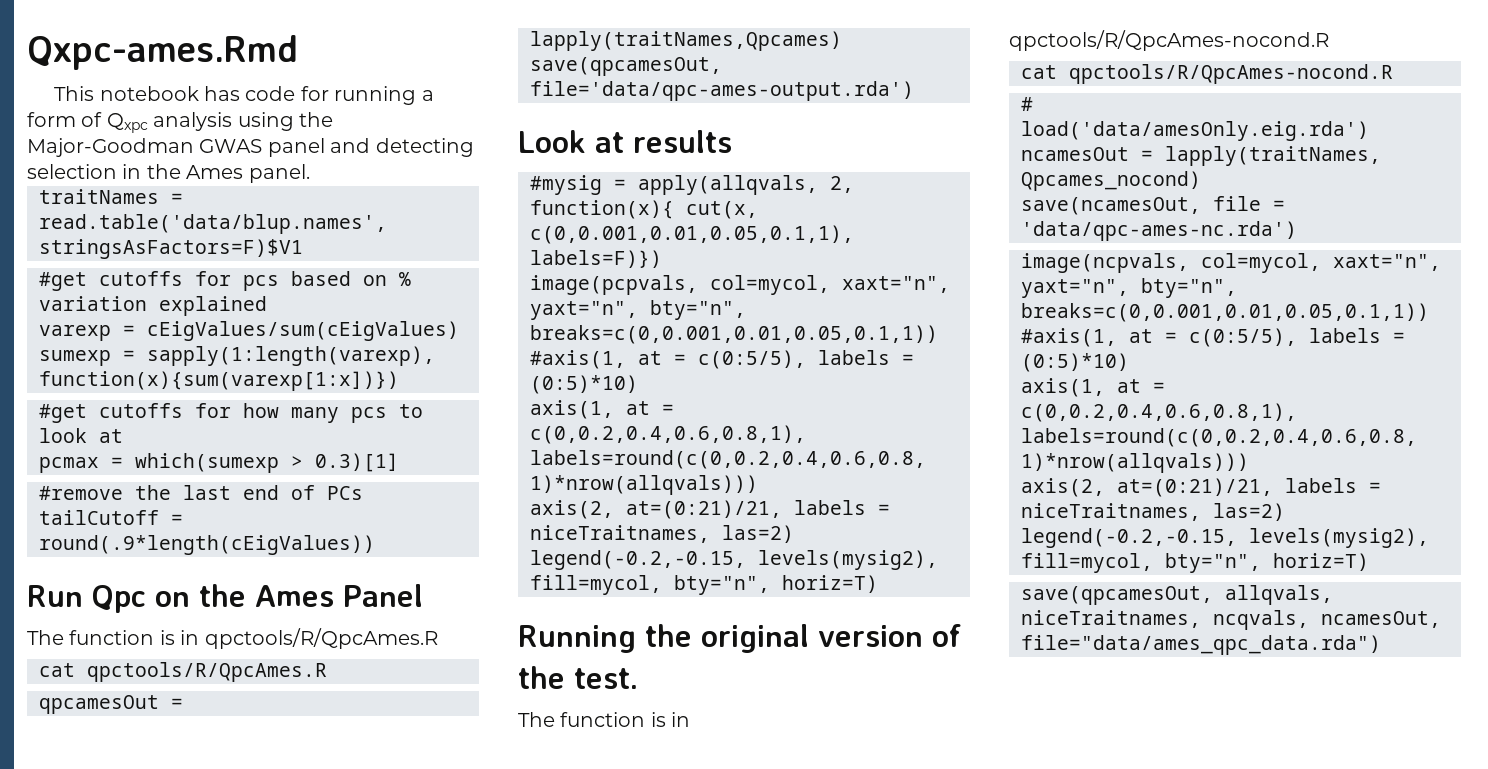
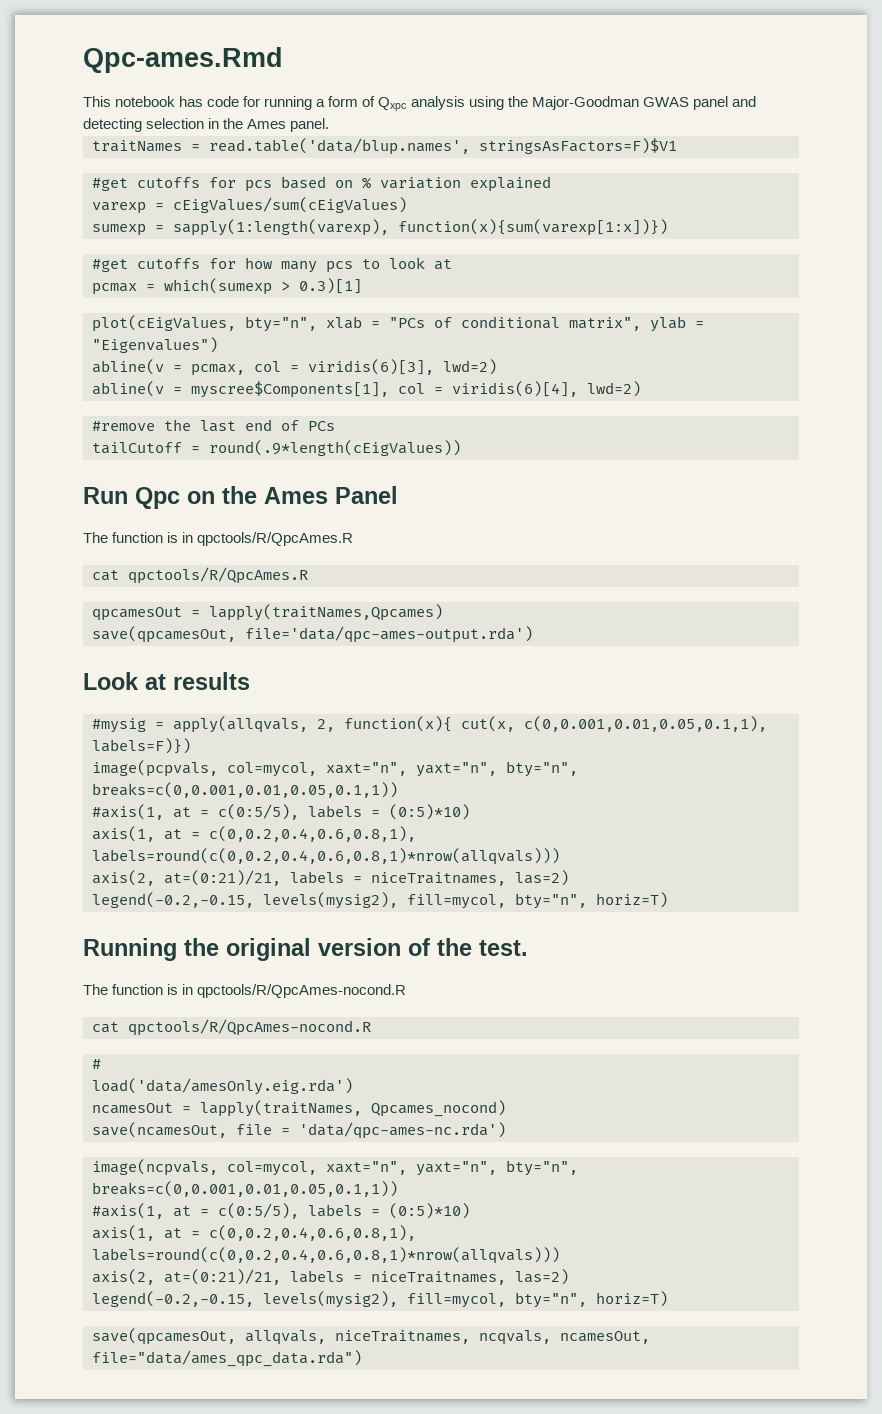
- Qxpc-ames.Rmd
+ Qpc-ames.Rmd
+ plot(cEigValues, bty="n", xlab = "PCs of conditional matrix", ylab = "Eigenvalues")
+ abline(v = pcmax, col = viridis(6)[3], lwd=2)
+ abline(v = myscree$Components[1], col = viridis(6)[4], lwd=2)

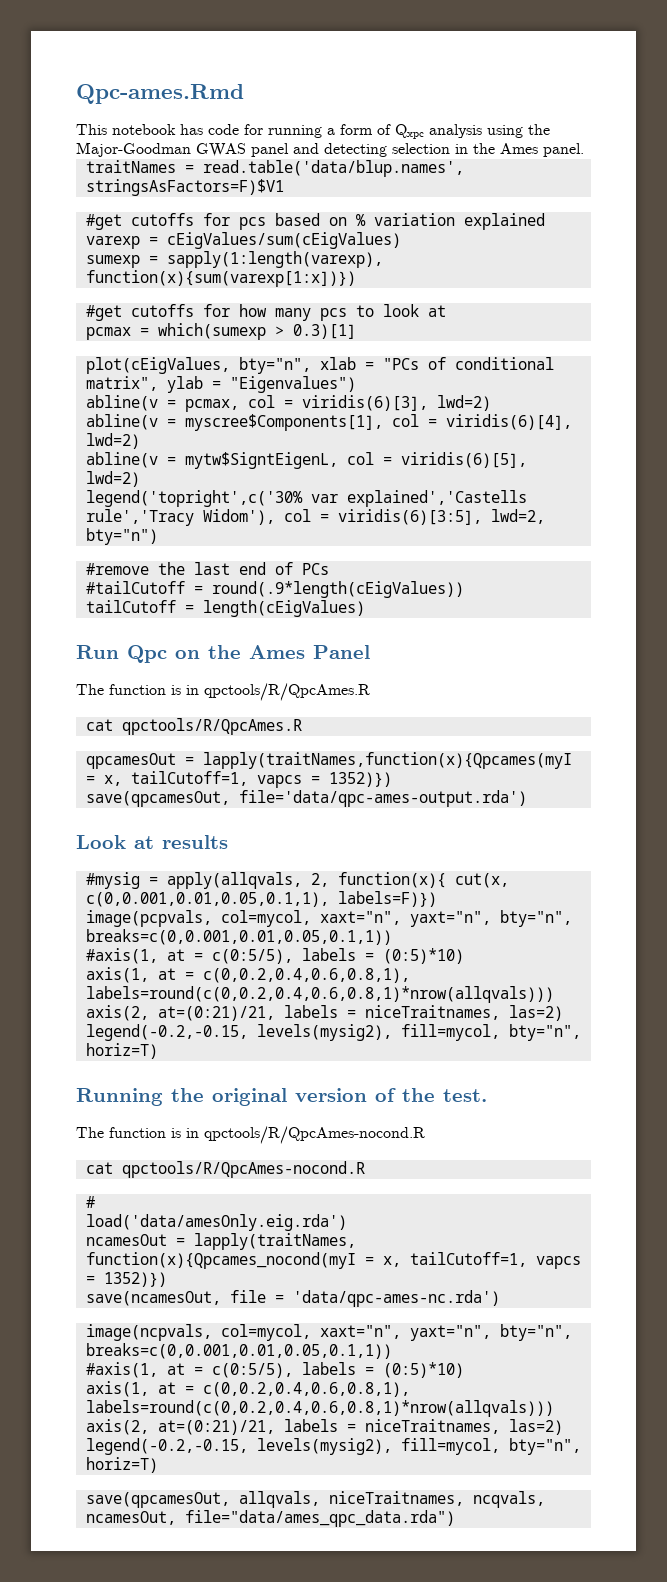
+ abline(v = mytw$SigntEigenL, col = viridis(6)[5], lwd=2)
+ legend('topright',c('30% var explained','Castells rule','Tracy Widom'), col = viridis(6)[3:5], lwd=2, bty="n")
+ #tailCutoff = round(.9*length(cEigValues))
- tailCutoff = round(.9*length(cEigValues))
+ tailCutoff = length(cEigValues)
- qpcamesOut = lapply(traitNames,Qpcames)
+ qpcamesOut = lapply(traitNames,function(x){Qpcames(myI = x, tailCutoff=1, vapcs = 1352)})
- ncamesOut = lapply(traitNames, Qpcames_nocond)
+ ncamesOut = lapply(traitNames, function(x){Qpcames_nocond(myI = x, tailCutoff=1, vapcs = 1352)})

